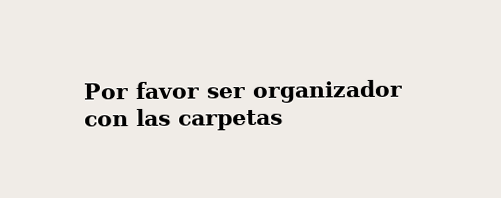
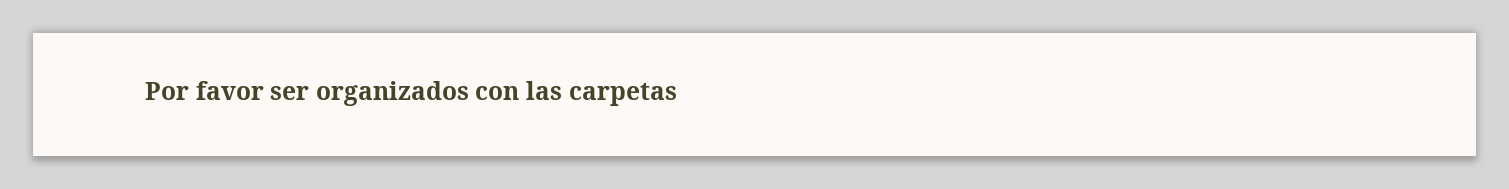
- Por favor ser organizador con las carpetas
+ Por favor ser organizados con las carpetas

